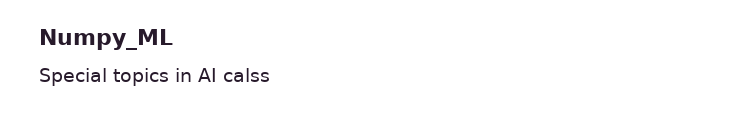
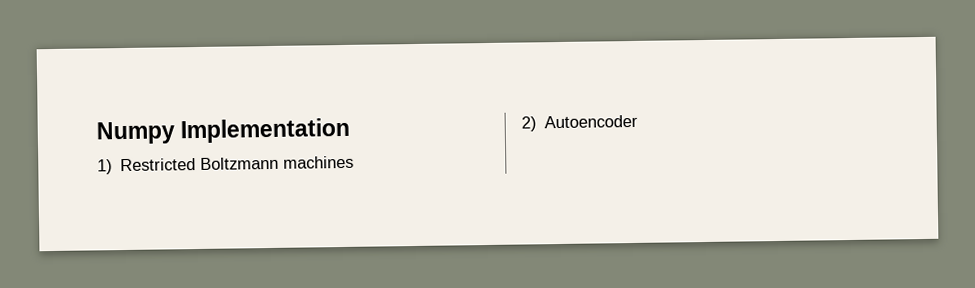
- Numpy_ML
- Special topics in AI calss
+ Numpy Implementation
+ 1) Restricted Boltzmann machines
+ 2) Autoencoder

